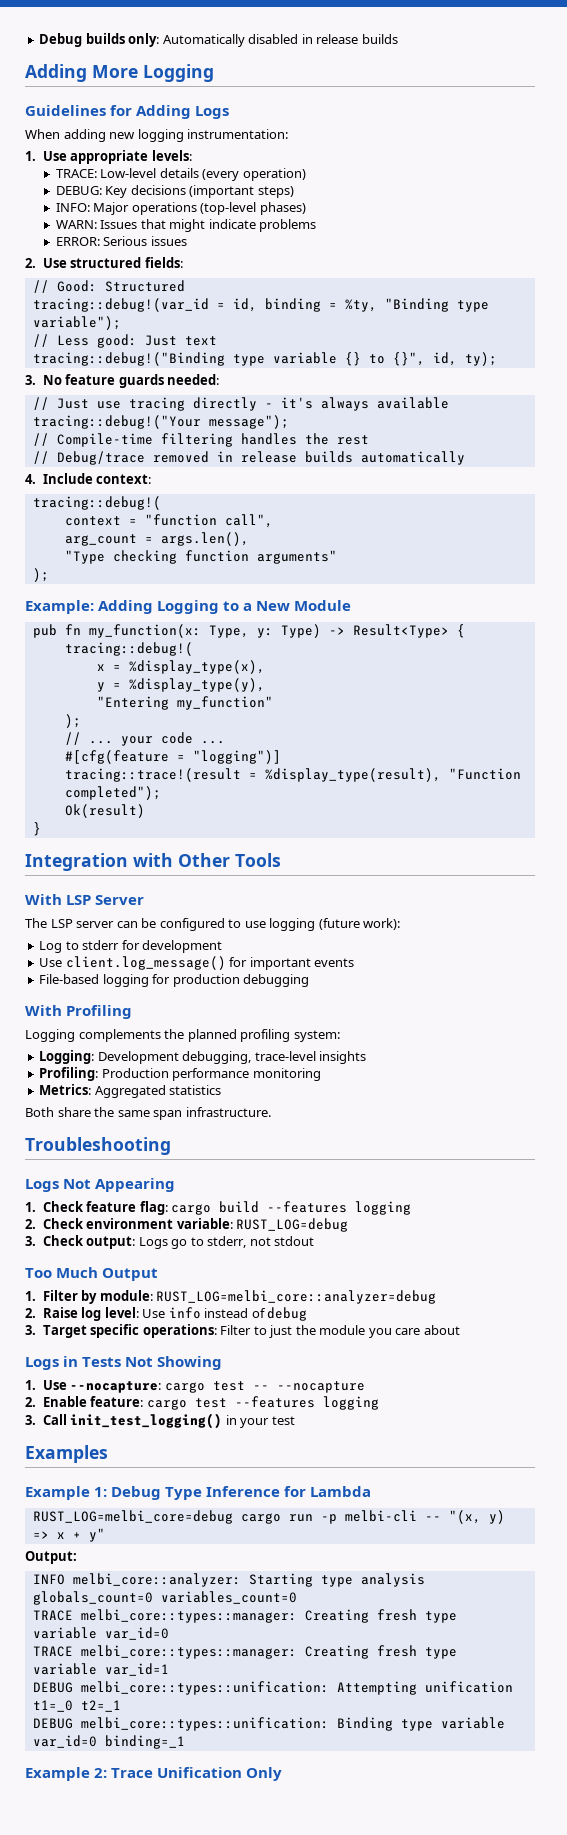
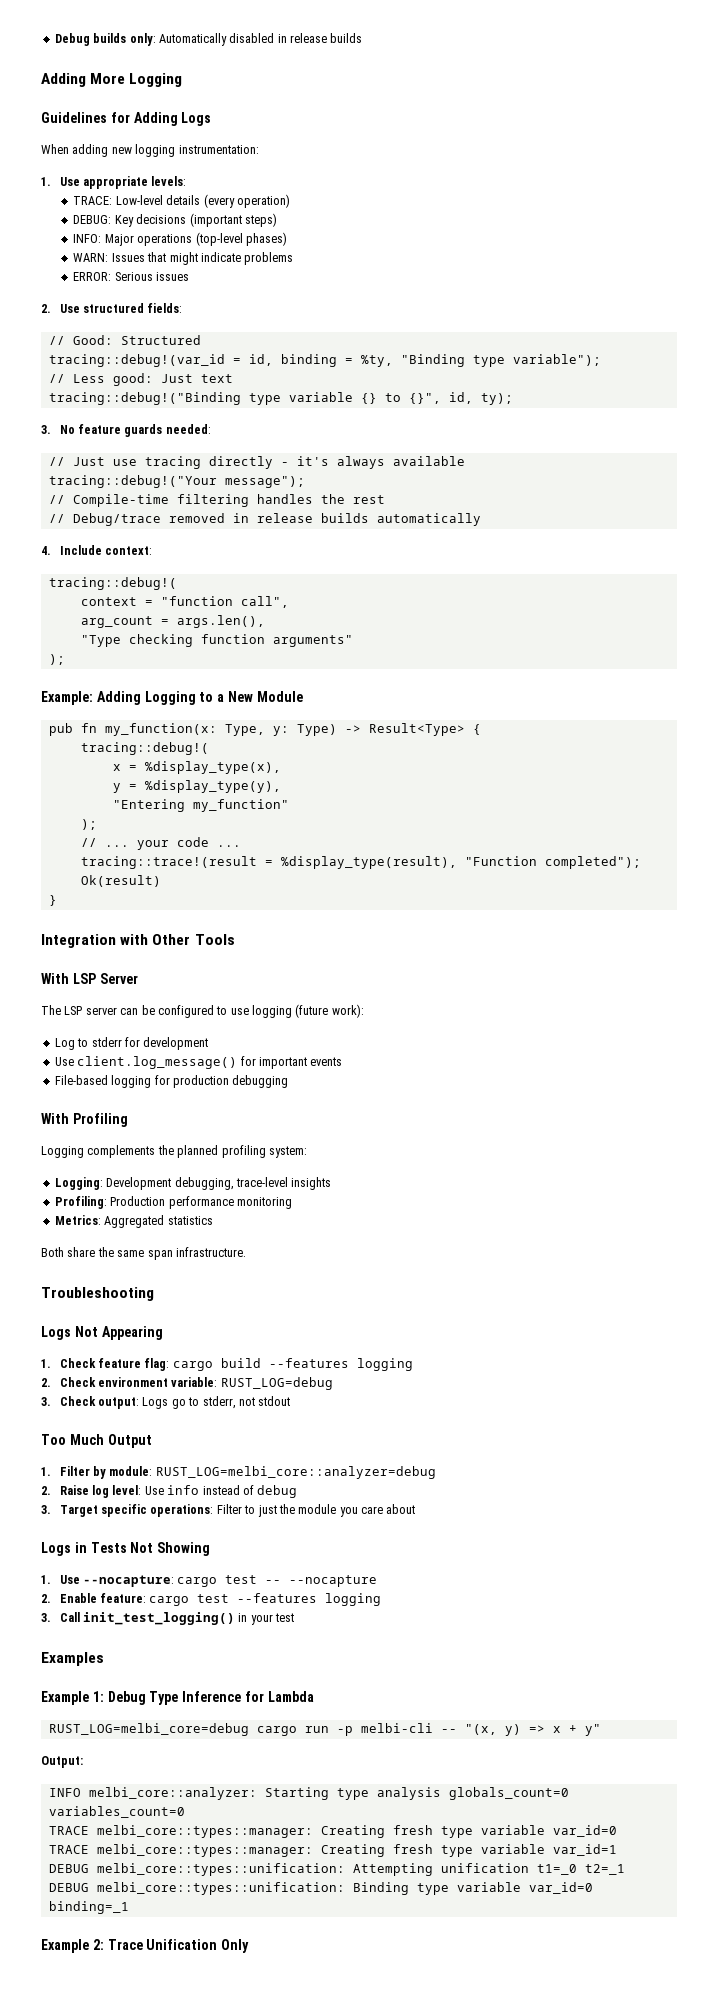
- #[cfg(feature = "logging")]

